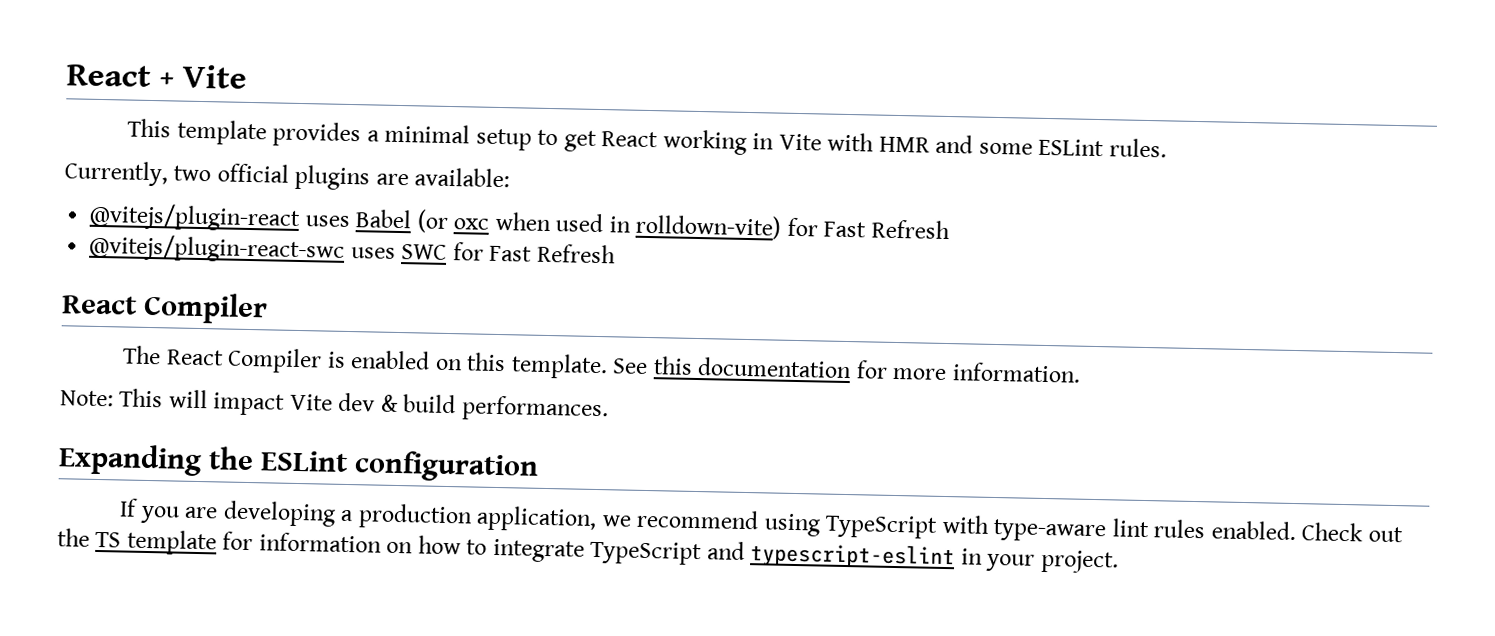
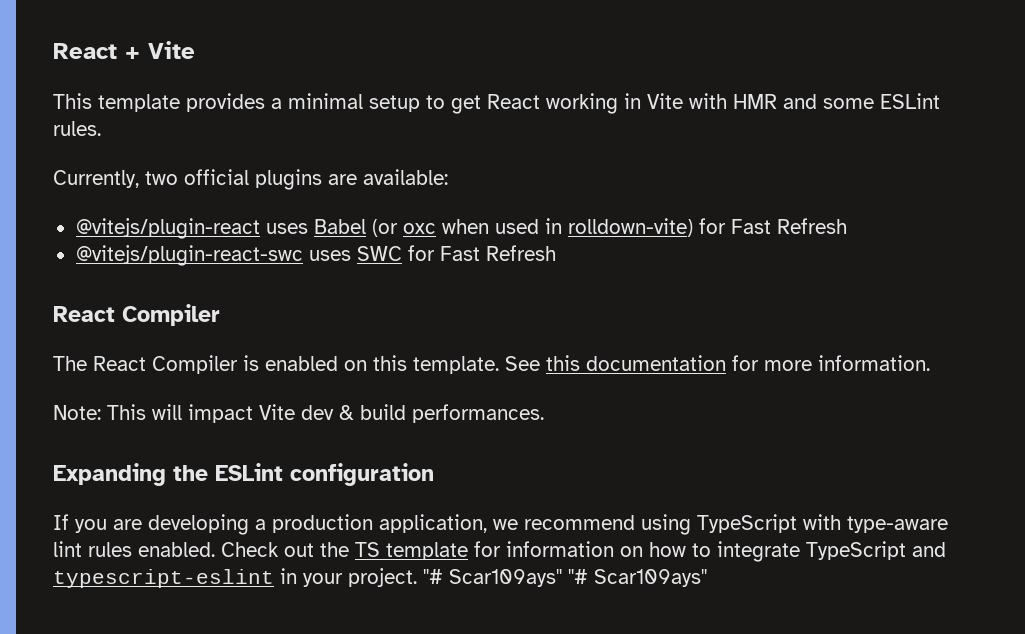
+ "# Scar109ays" "# Scar109ays"

